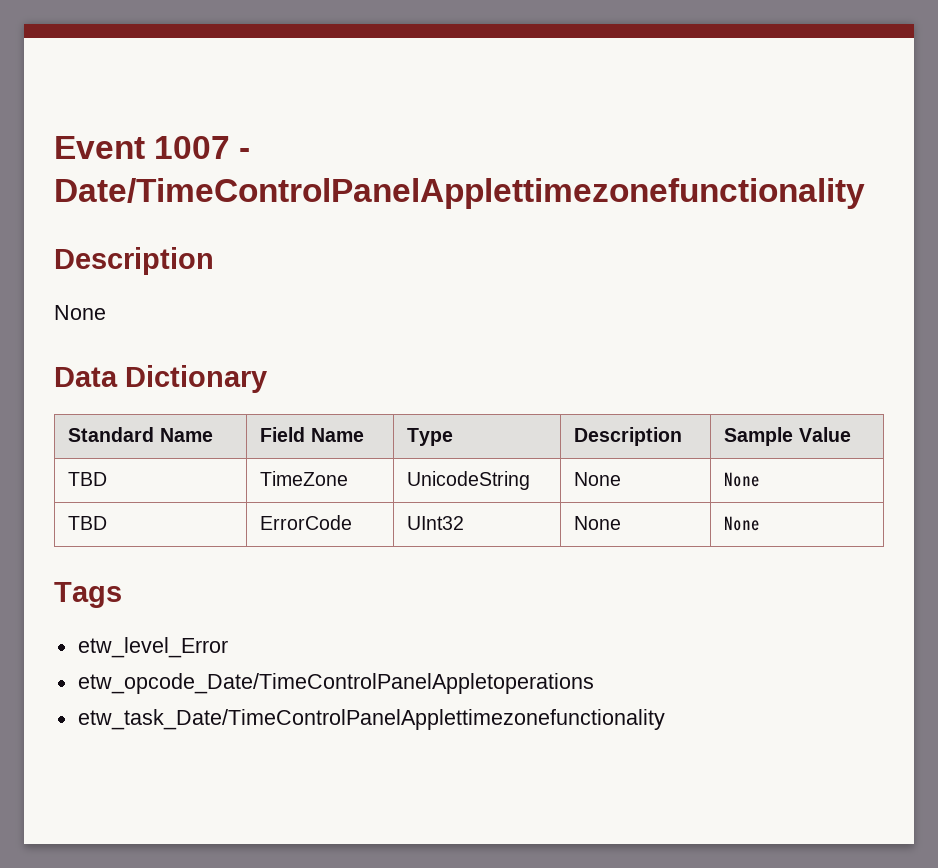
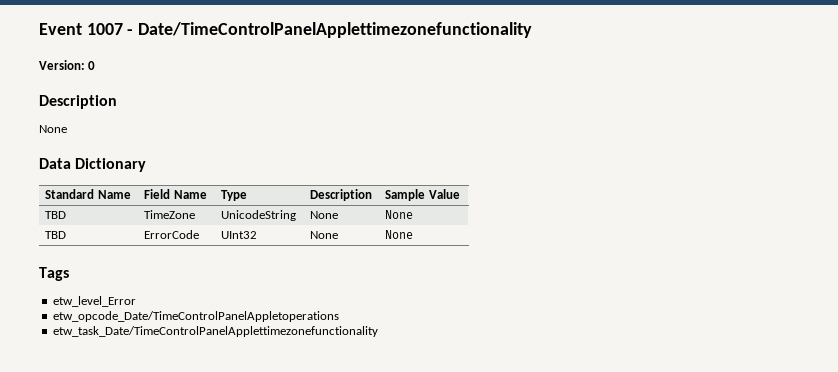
+ Version: 0

